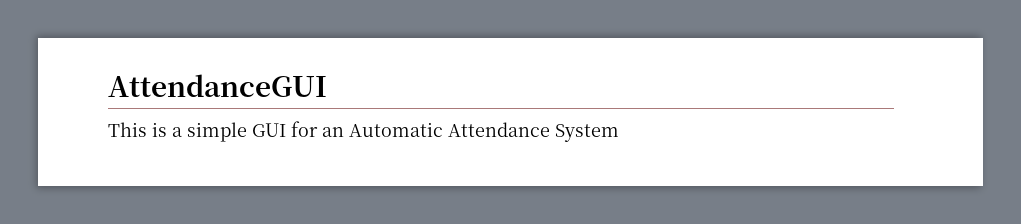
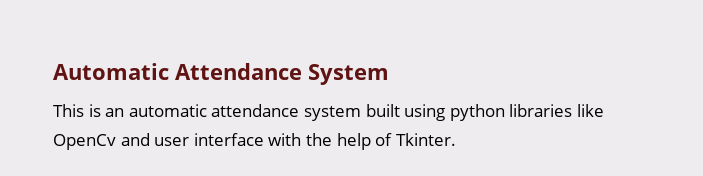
- AttendanceGUI
+ Automatic Attendance System
- This is a simple GUI for an Automatic Attendance System
+ This is an automatic attendance system built using python libraries like OpenCv and user interface with the help of Tkinter.

